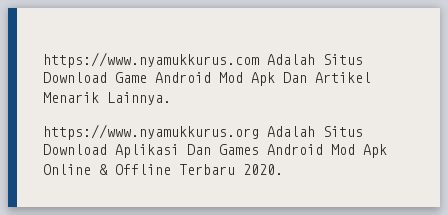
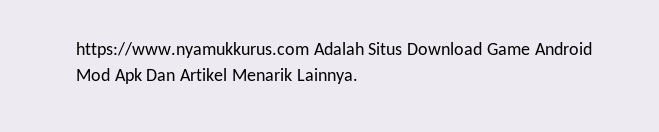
- https://www.nyamukkurus.org Adalah Situs Download Aplikasi Dan Games Android Mod Apk Online & Offline Terbaru 2020.

